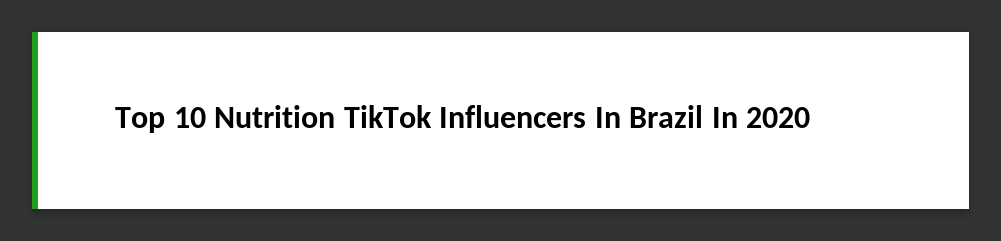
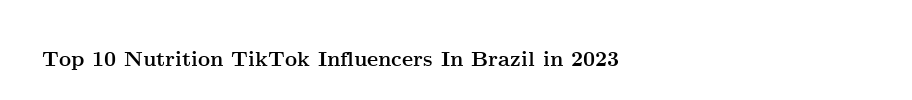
- Top 10 Nutrition TikTok Influencers In Brazil In 2020
+ Top 10 Nutrition TikTok Influencers In Brazil in 2023

